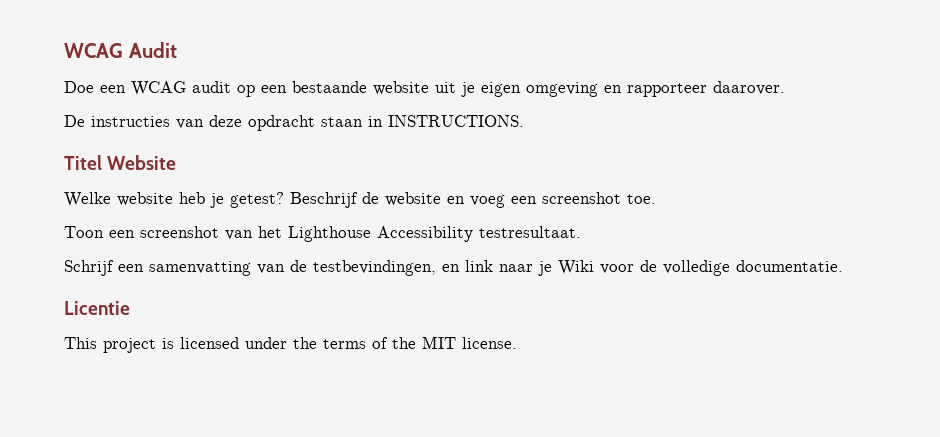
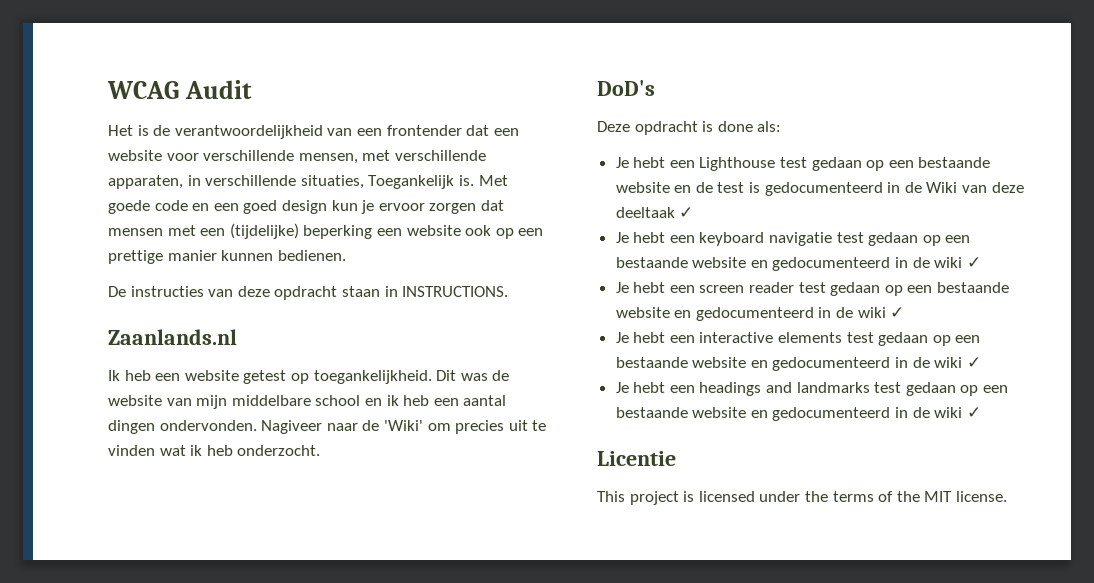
- Doe een WCAG audit op een bestaande website uit je eigen omgeving en rapporteer daarover.
+ Het is de verantwoordelijkheid van een frontender dat een website voor verschillende mensen, met verschillende apparaten, in verschillende situaties, Toegankelijk is. Met goede code en een goed design kun je ervoor zorgen dat mensen met een (tijdelijke) beperking een website ook op een prettige manier kunnen bedienen.
- Titel Website
- Welke website heb je getest? Beschrijf de website en voeg een screenshot toe.
- Toon een screenshot van het Lighthouse Accessibility testresultaat.
- Schrijf een samenvatting van de testbevindingen, en link naar je Wiki voor de volledige documentatie.
+ Zaanlands.nl
+ Ik heb een website getest op toegankelijkheid. Dit was de website van mijn middelbare school en ik heb een aantal dingen ondervonden. Nagiveer naar de 'Wiki' om precies uit te vinden wat ik heb onderzocht.
+ DoD's
+ Deze opdracht is done als:
+ Je hebt een Lighthouse test gedaan op een bestaande website en de test is gedocumenteerd in de Wiki van deze deeltaak ✓
+ Je hebt een keyboard navigatie test gedaan op een bestaande website en gedocumenteerd in de wiki ✓
+ Je hebt een screen reader test gedaan op een bestaande website en gedocumenteerd in de wiki ✓
+ Je hebt een interactive elements test gedaan op een bestaande website en gedocumenteerd in de wiki ✓
+ Je hebt een headings and landmarks test gedaan op een bestaande website en gedocumenteerd in de wiki ✓

